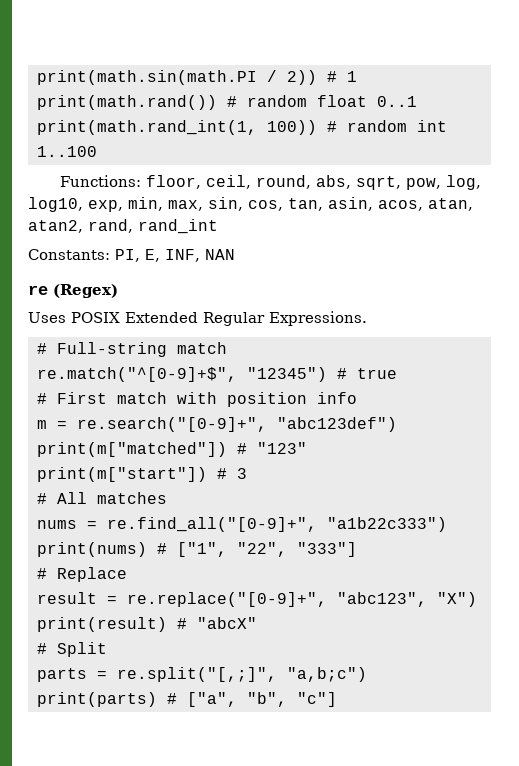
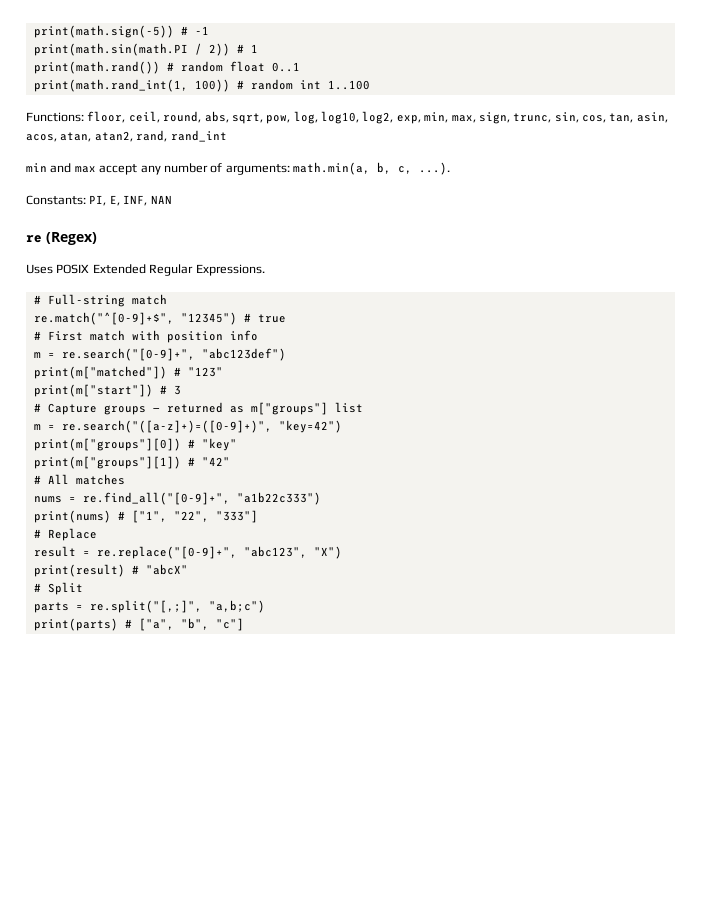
+ print(math.sign(-5)) # -1
- Functions: floor, ceil, round, abs, sqrt, pow, log, log10, exp, min, max, sin, cos, tan, asin, acos, atan, atan2, rand, rand_int
+ Functions: floor, ceil, round, abs, sqrt, pow, log, log10, log2, exp, min, max, sign, trunc, sin, cos, tan, asin, acos, atan, atan2, rand, rand_int
+ min and max accept any number of arguments: math.min(a, b, c, ...).
+ # Capture groups — returned as m["groups"] list
+ m = re.search("([a-z]+)=([0-9]+)", "key=42")
+ print(m["groups"][0]) # "key"
+ print(m["groups"][1]) # "42"

